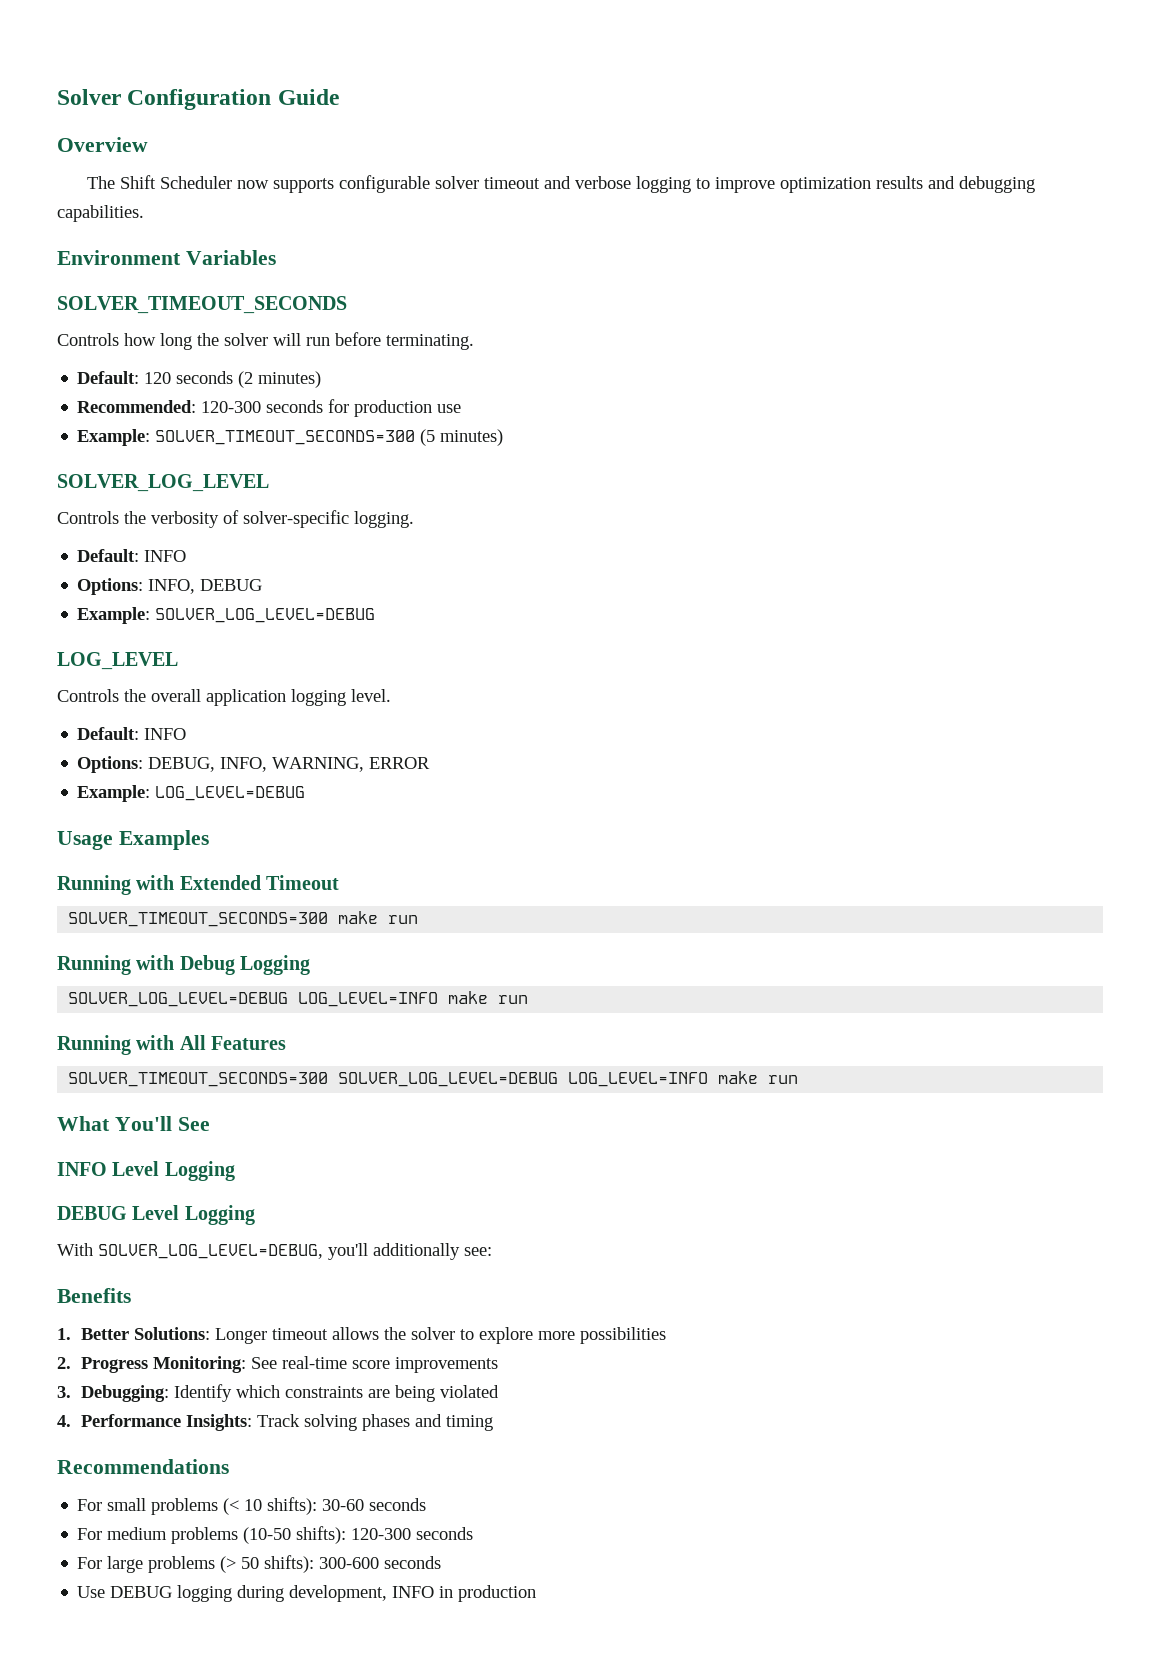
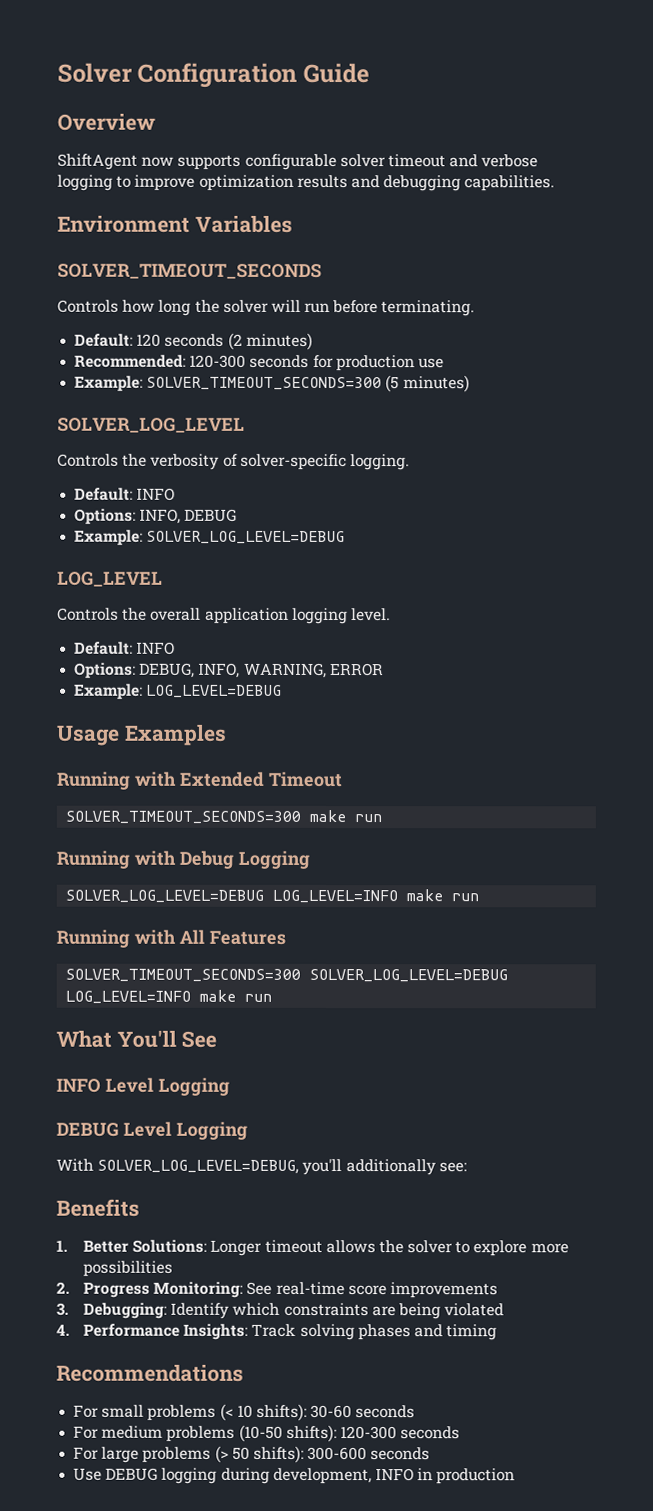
- The Shift Scheduler now supports configurable solver timeout and verbose logging to improve optimization results and debugging capabilities.
+ ShiftAgent now supports configurable solver timeout and verbose logging to improve optimization results and debugging capabilities.

